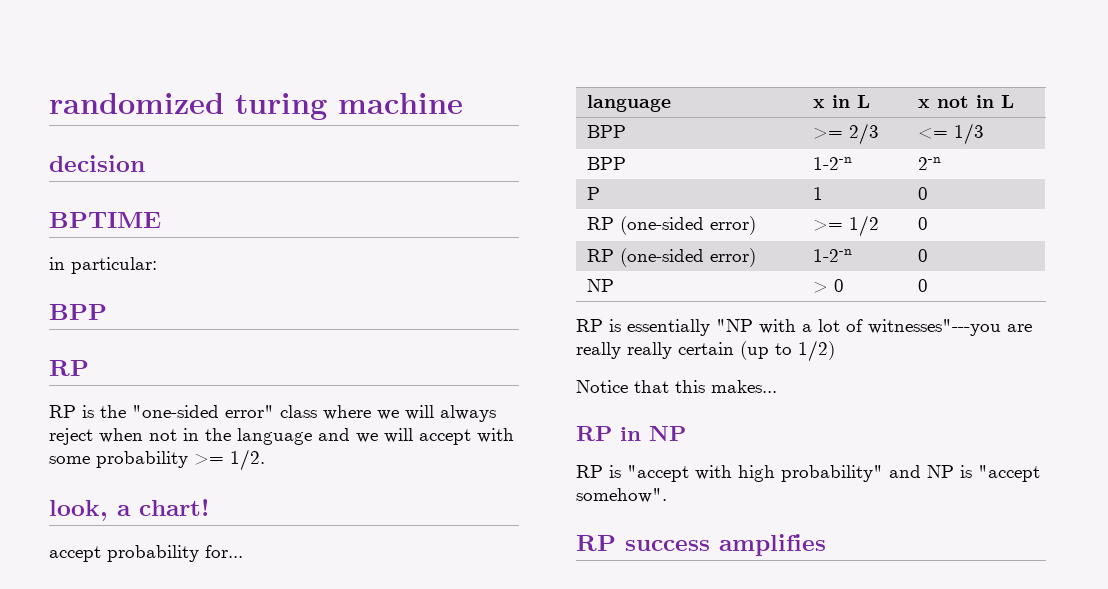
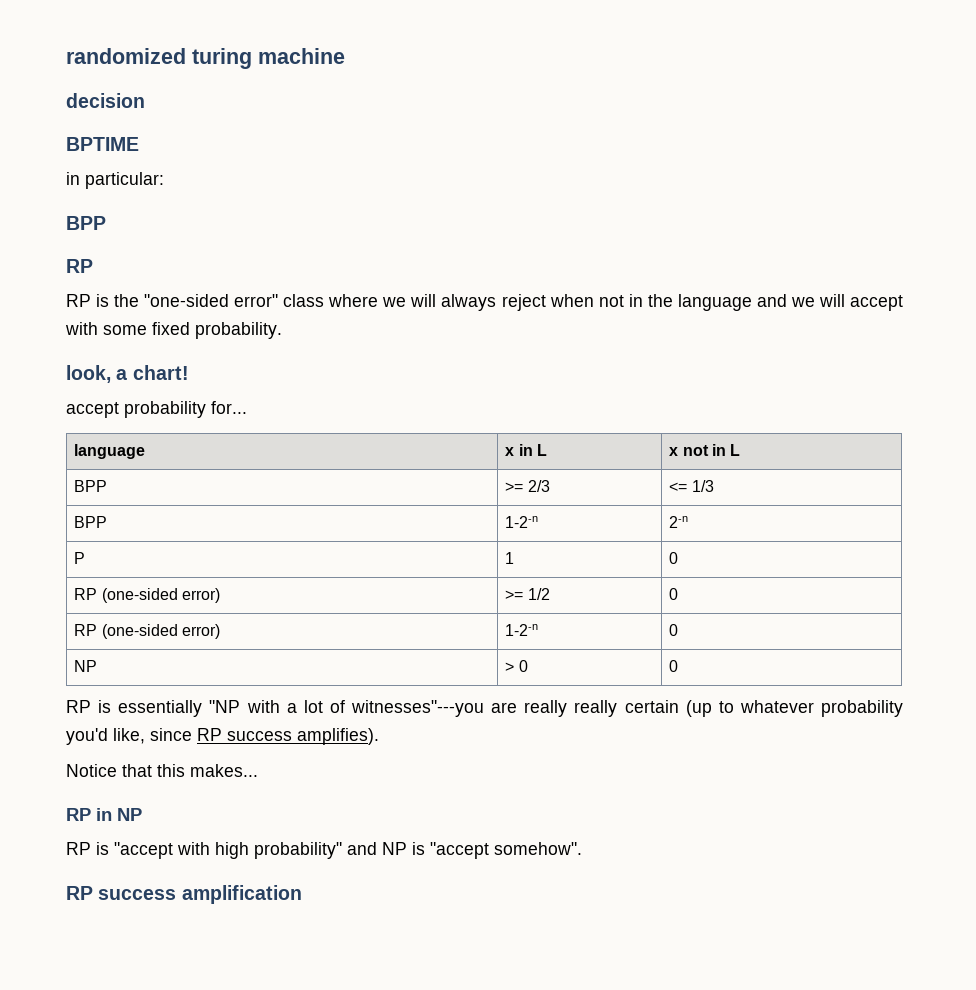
- RP is the "one-sided error" class where we will always reject when not in the language and we will accept with some probability >= 1/2.
+ RP is the "one-sided error" class where we will always reject when not in the language and we will accept with some fixed probability.
- RP is essentially "NP with a lot of witnesses"---you are really really certain (up to 1/2)
+ RP is essentially "NP with a lot of witnesses"---you are really really certain (up to whatever probability you'd like, since RP success amplifies).
- RP success amplifies
+ RP success amplification

